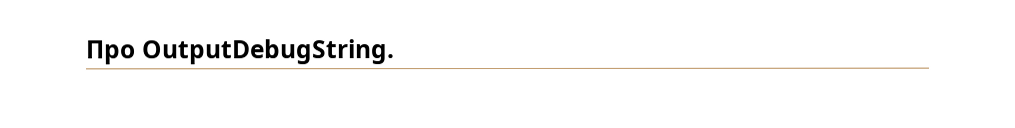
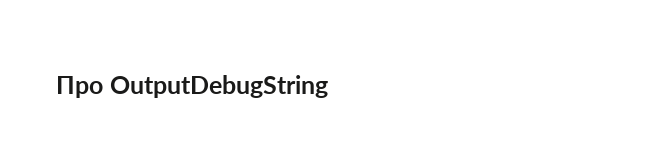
- Про OutputDebugString.
+ Про OutputDebugString

